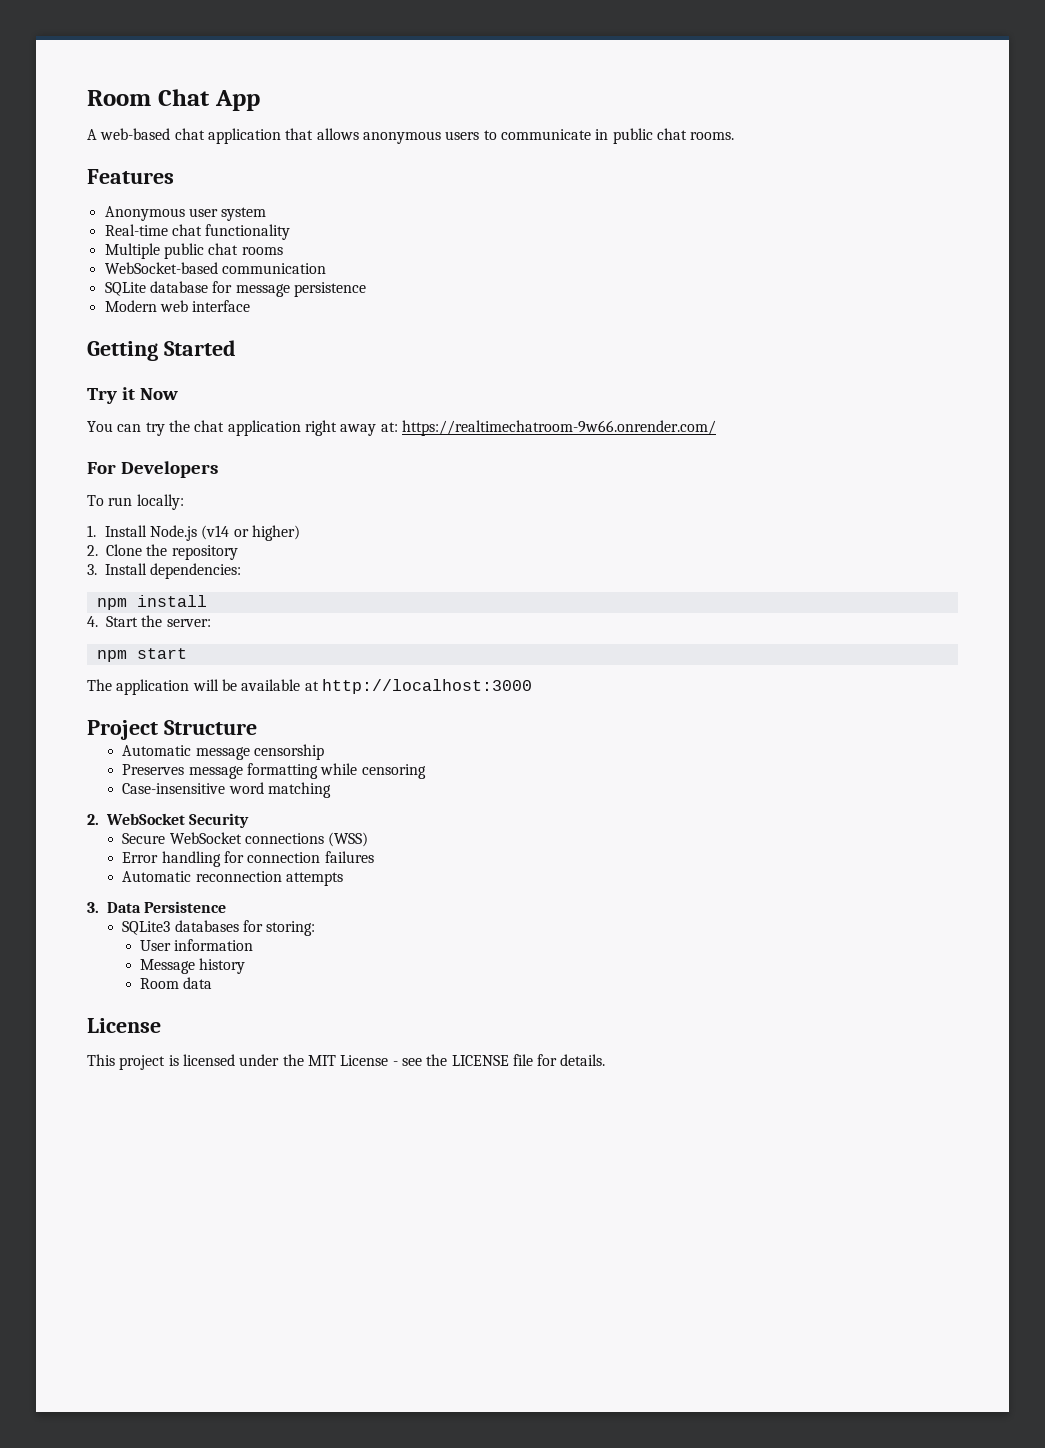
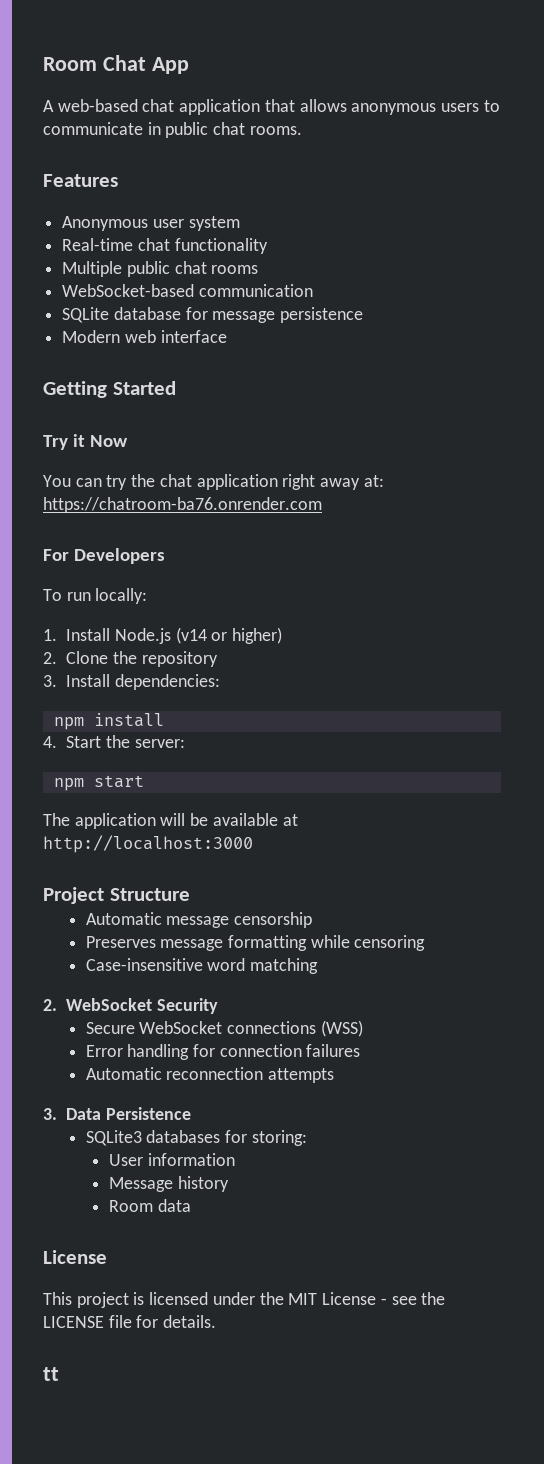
- You can try the chat application right away at: https://realtimechatroom-9w66.onrender.com/
+ You can try the chat application right away at: https://chatroom-ba76.onrender.com
+ tt

